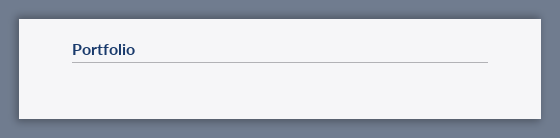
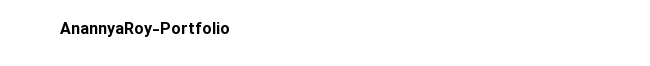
- Portfolio
+ AnannyaRoy-Portfolio

